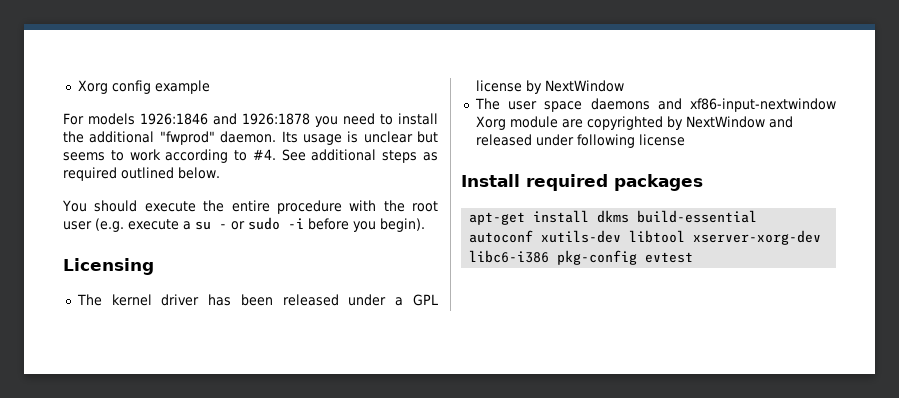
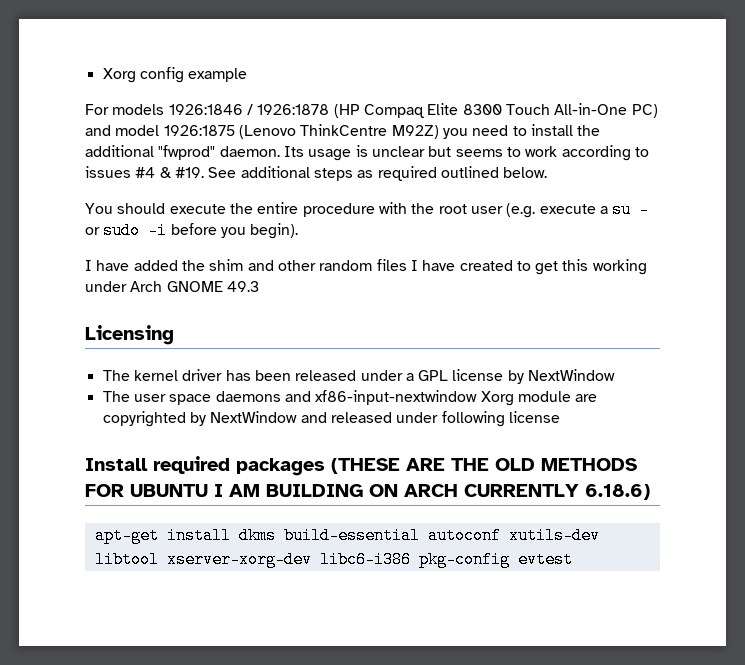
- For models 1926:1846 and 1926:1878 you need to install the additional "fwprod" daemon.
+ For models 1926:1846 / 1926:1878 (HP Compaq Elite 8300 Touch All-in-One PC) and model 1926:1875 (Lenovo ThinkCentre M92Z) you need to install the additional "fwprod" daemon.
- Its usage is unclear but seems to work according to #4.
+ Its usage is unclear but seems to work according to issues #4 & #19.
+ I have added the shim and other random files I have created to get this working under Arch GNOME 49.3
- Install required packages
+ Install required packages (THESE ARE THE OLD METHODS FOR UBUNTU I AM BUILDING ON ARCH CURRENTLY 6.18.6)

